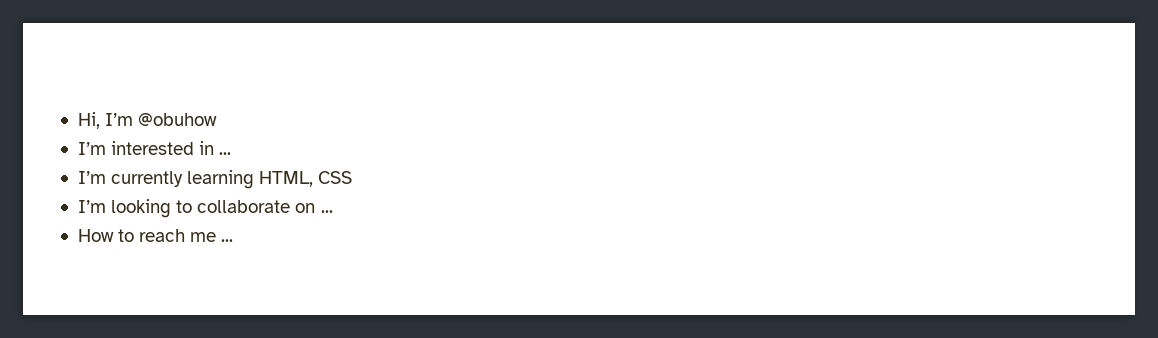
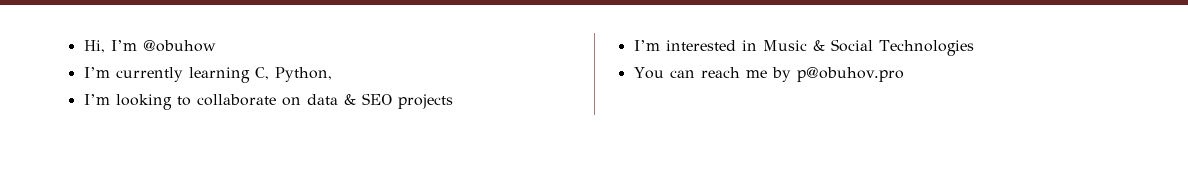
- I’m interested in ...
- I’m currently learning HTML, CSS
+ I’m currently learning C, Python,
- I’m looking to collaborate on ...
- How to reach me ...
+ I’m looking to collaborate on data & SEO projects
+ I’m interested in Music & Social Technologies
+ You can reach me by p@obuhov.pro

